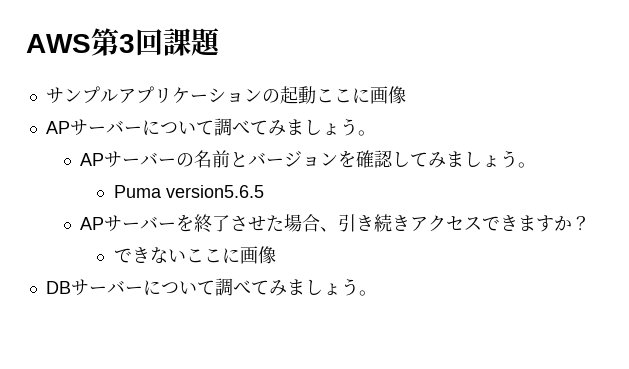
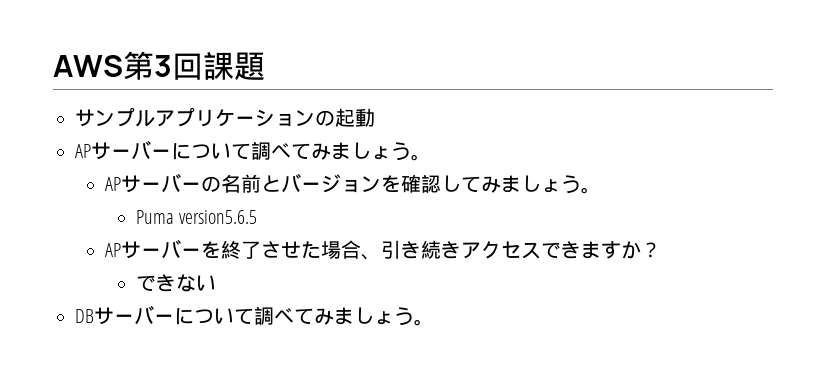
- サンプルアプリケーションの起動ここに画像
+ サンプルアプリケーションの起動
- できないここに画像
+ できない

